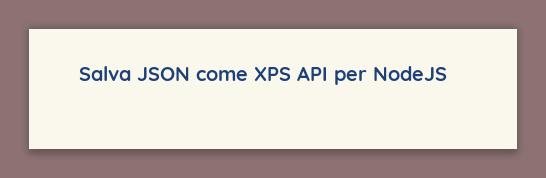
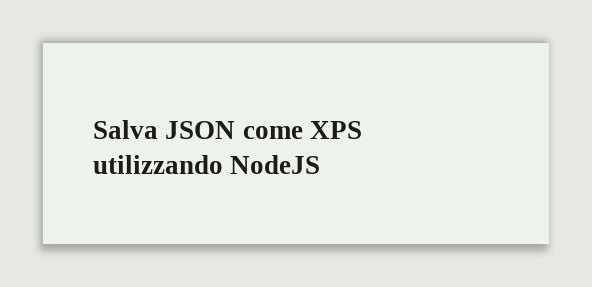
- Salva JSON come XPS API per NodeJS
+ Salva JSON come XPS utilizzando NodeJS

